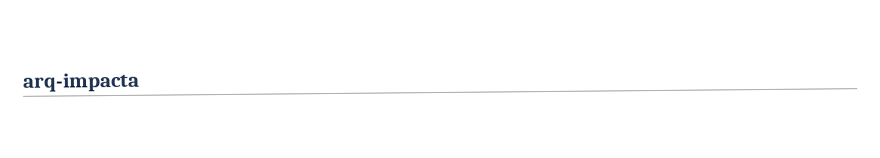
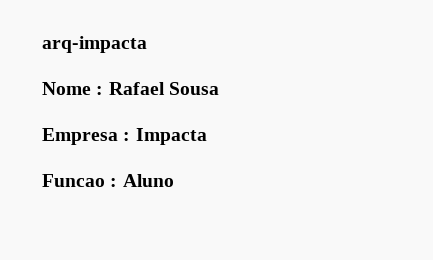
+ Nome : Rafael Sousa
+ Empresa : Impacta
+ Funcao : Aluno

